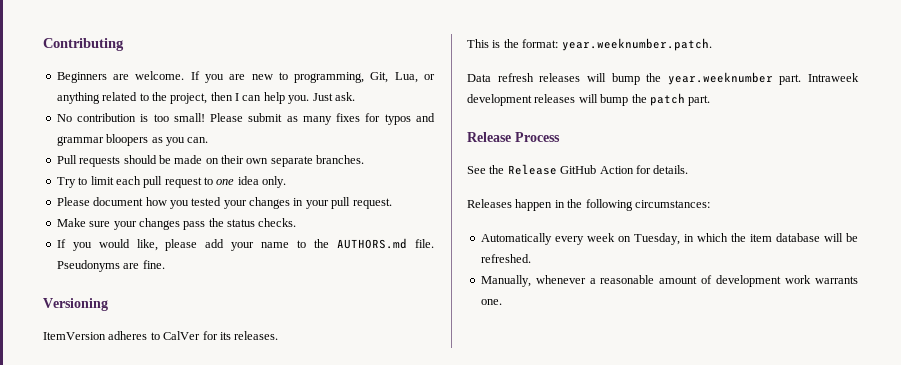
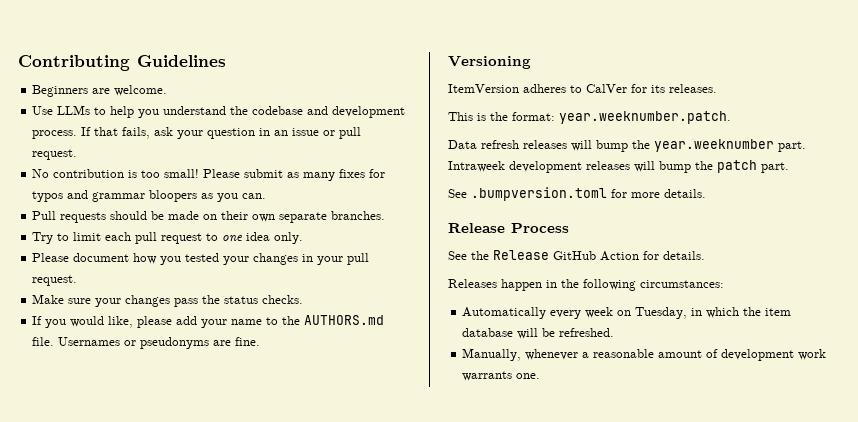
- Contributing
+ Contributing Guidelines
- Beginners are welcome. If you are new to programming, Git, Lua, or anything related to the project, then I can help you. Just ask.
+ Beginners are welcome.
+ Use LLMs to help you understand the codebase and development process. If that fails, ask your question in an issue or pull request.
- Pseudonyms are fine.
+ Usernames or pseudonyms are fine.
+ See .bumpversion.toml for more details.

